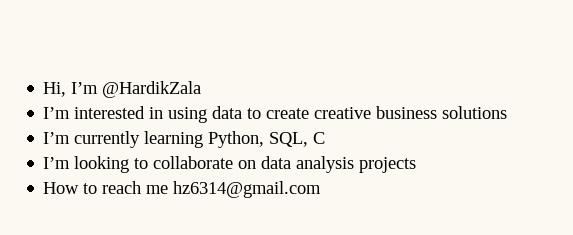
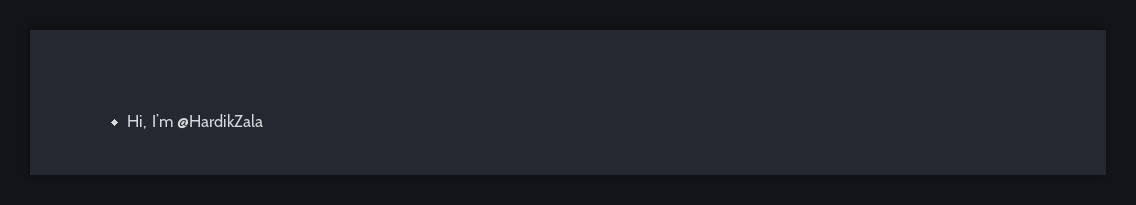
- I’m interested in using data to create creative business solutions
- I’m currently learning Python, SQL, C
- I’m looking to collaborate on data analysis projects
- How to reach me hz6314@gmail.com

